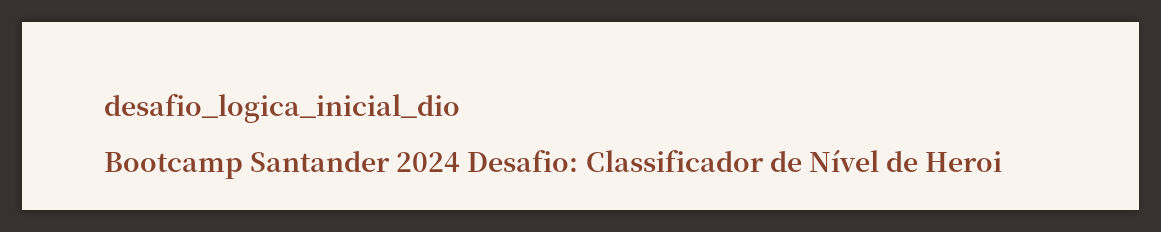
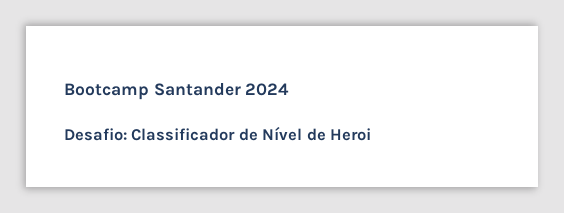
- desafio_logica_inicial_dio
- Bootcamp Santander 2024 Desafio: Classificador de Nível de Heroi
+ Bootcamp Santander 2024
+ Desafio: Classificador de Nível de Heroi

